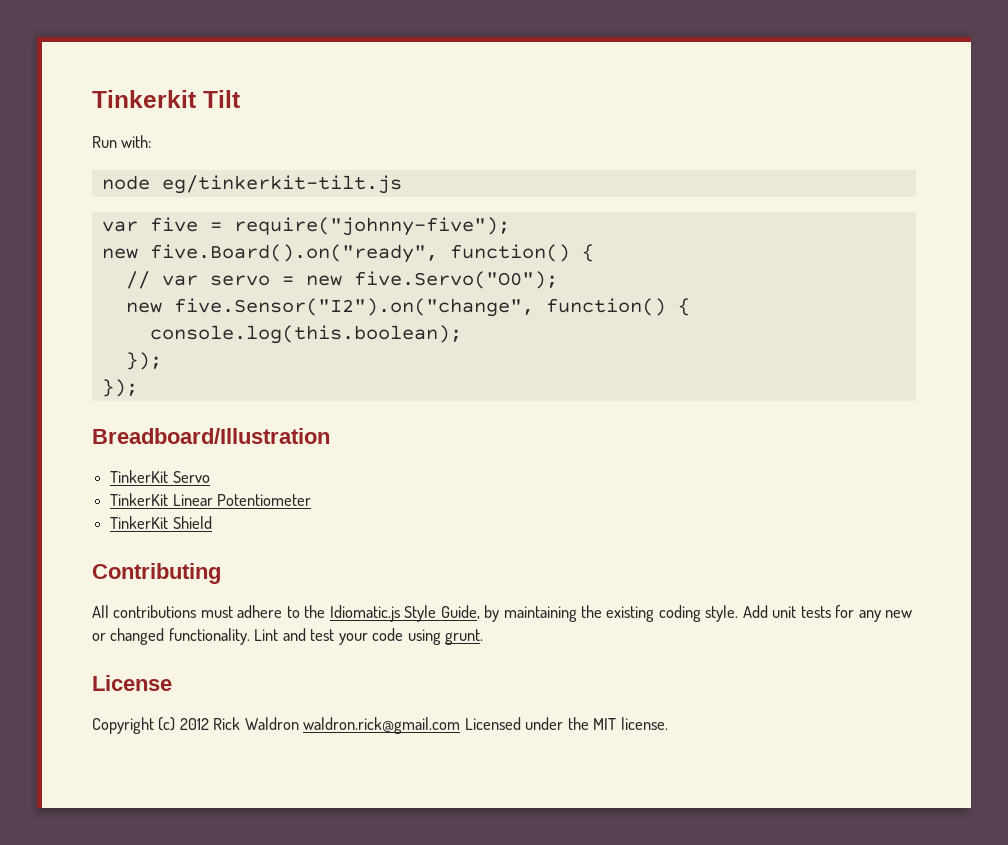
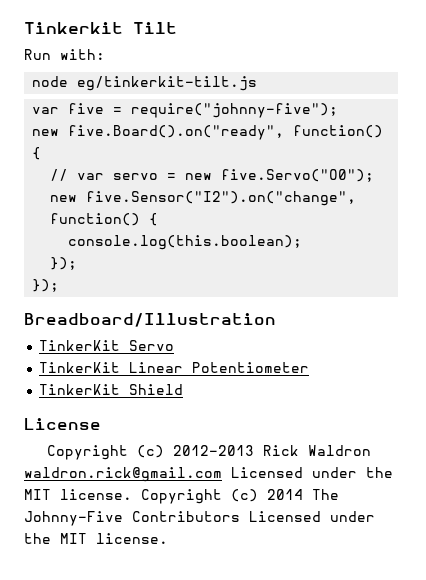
- Contributing
- All contributions must adhere to the Idiomatic.js Style Guide, by maintaining the existing coding style. Add unit tests for any new or changed functionality. Lint and test your code using grunt.
- Copyright (c) 2012 Rick Waldron waldron.rick@gmail.com Licensed under the MIT license.
+ Copyright (c) 2012-2013 Rick Waldron waldron.rick@gmail.com Licensed under the MIT license.
+ Copyright (c) 2014 The Johnny-Five Contributors Licensed under the MIT license.

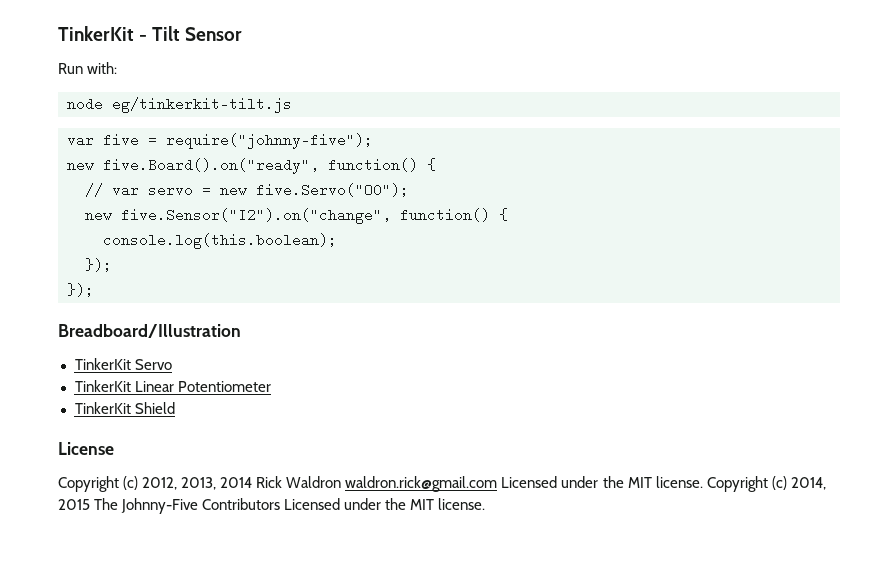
- Tinkerkit Tilt
+ TinkerKit - Tilt Sensor
- Copyright (c) 2012-2013 Rick Waldron waldron.rick@gmail.com Licensed under the MIT license.
+ Copyright (c) 2012, 2013, 2014 Rick Waldron waldron.rick@gmail.com Licensed under the MIT license.
- Copyright (c) 2014 The Johnny-Five Contributors Licensed under the MIT license.
+ Copyright (c) 2014, 2015 The Johnny-Five Contributors Licensed under the MIT license.

